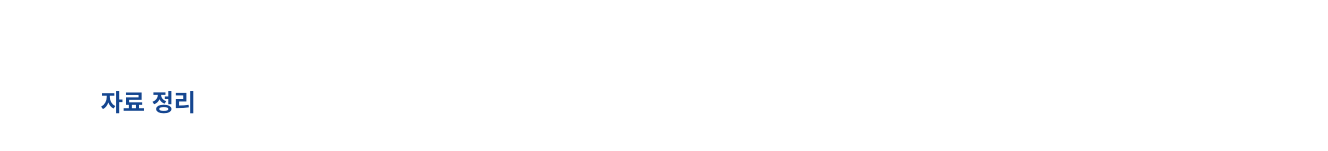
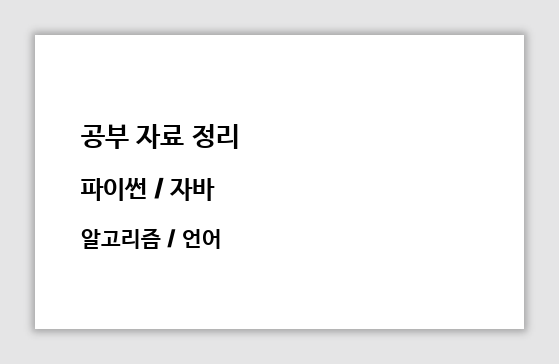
- 자료 정리
+ 공부 자료 정리
+ 파이썬 / 자바
+ 알고리즘 / 언어

